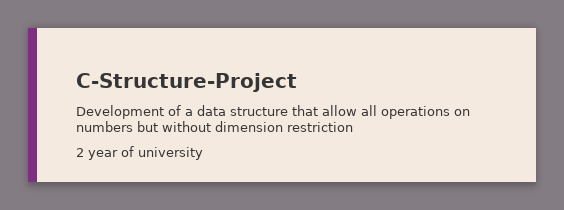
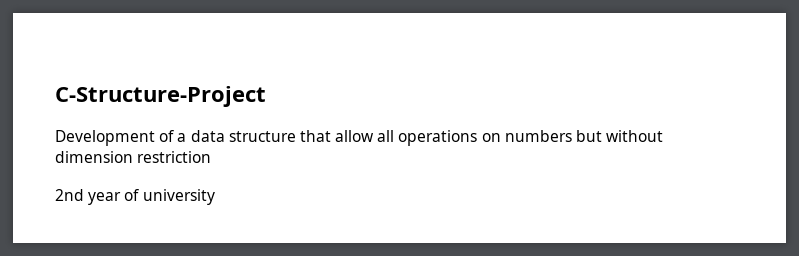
- 2 year of university
+ 2nd year of university

